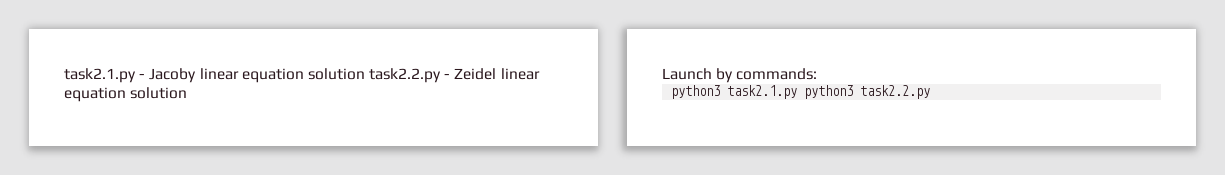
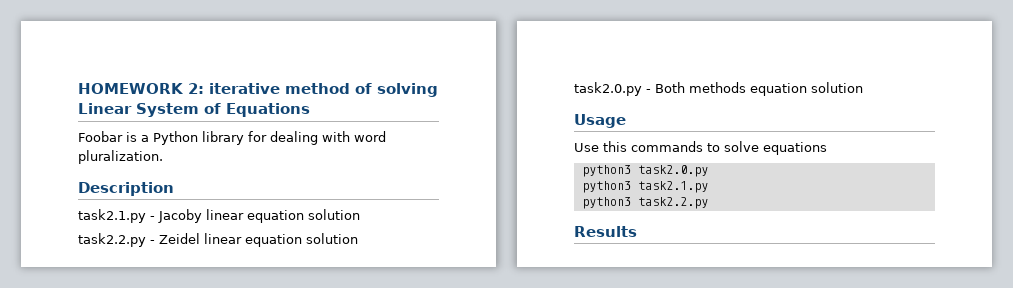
+ HOMEWORK 2: iterative method of solving Linear System of Equations
+ Foobar is a Python library for dealing with word pluralization.
+ Description
- task2.1.py - Jacoby linear equation solution task2.2.py - Zeidel linear equation solution
+ task2.1.py - Jacoby linear equation solution
+ task2.2.py - Zeidel linear equation solution
- Launch by commands:
+ task2.0.py - Both methods equation solution
+ Usage
+ Use this commands to solve equations
+ python3 task2.0.py
- python3 task2.1.py python3 task2.2.py
+ python3 task2.1.py
+ python3 task2.2.py
+ Results

